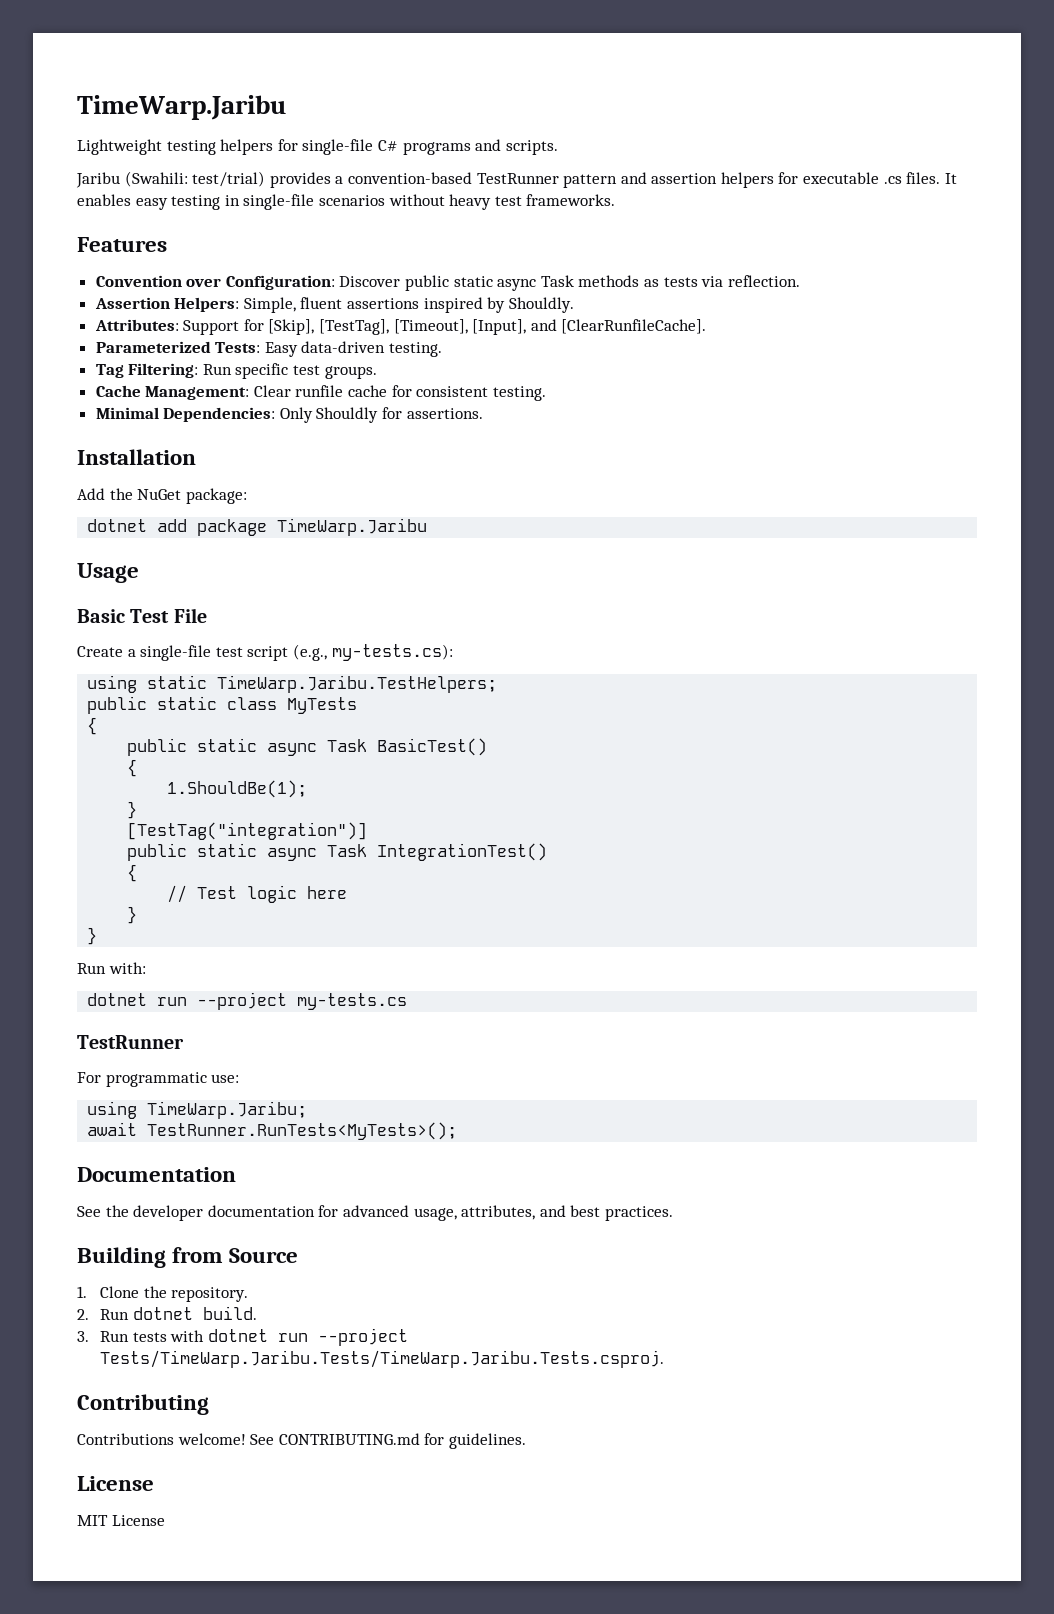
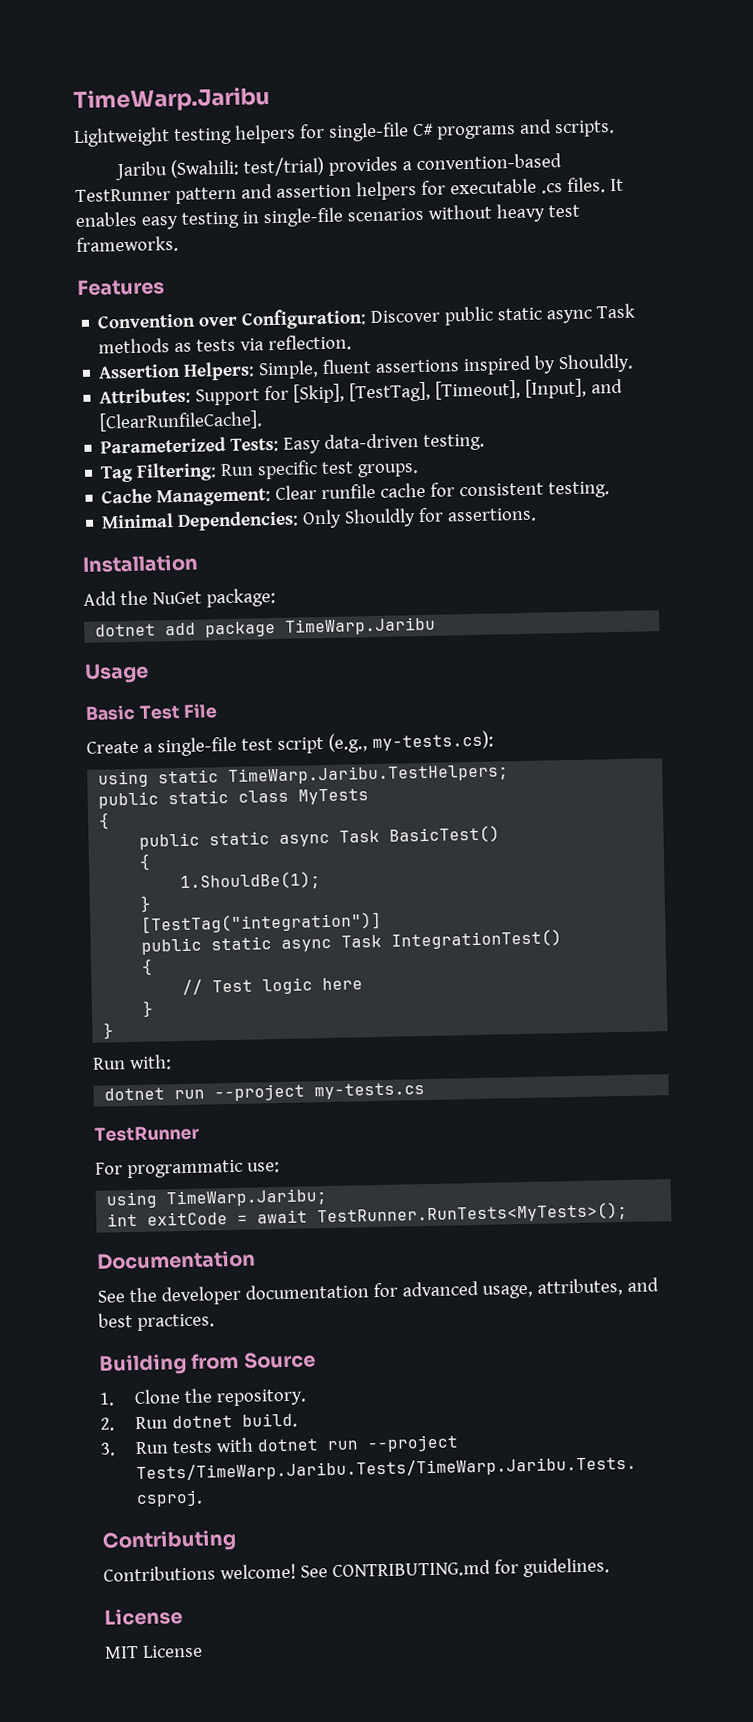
- await TestRunner.RunTests<MyTests>();
+ int exitCode = await TestRunner.RunTests<MyTests>();

